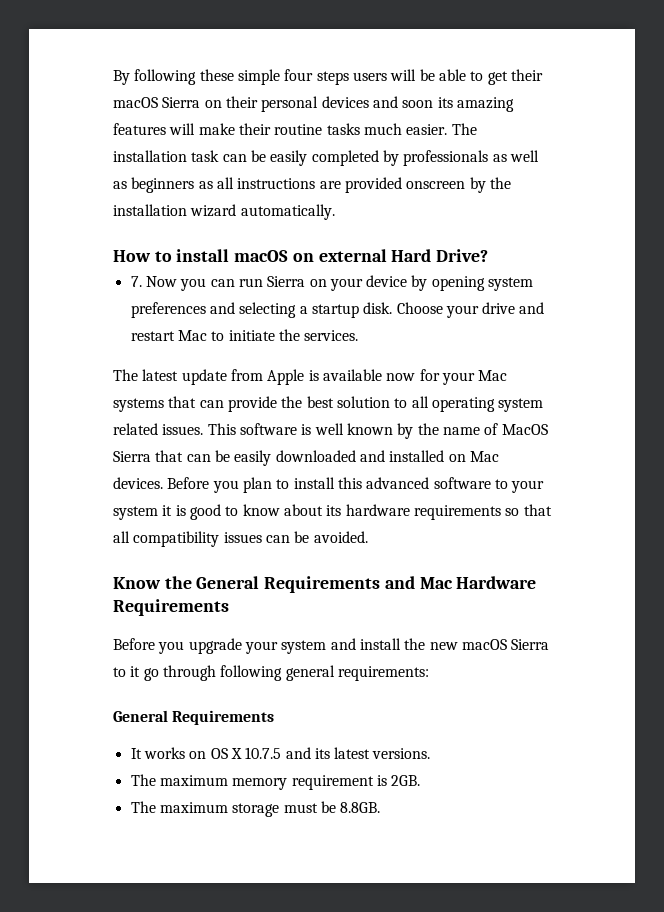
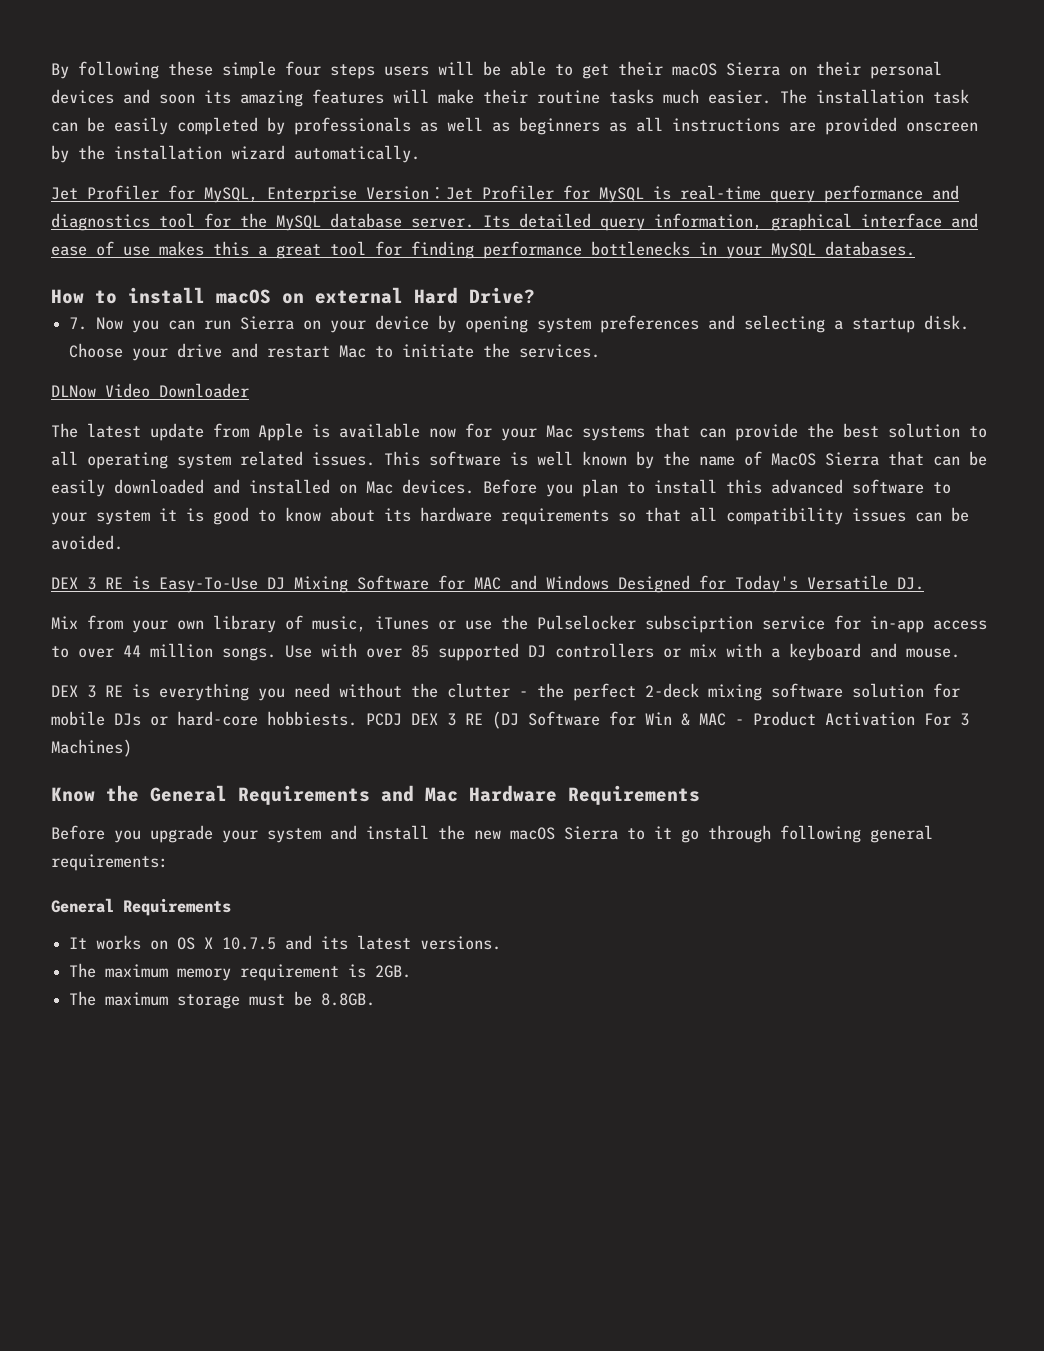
+ Jet Profiler for MySQL, Enterprise Version：Jet Profiler for MySQL is real-time query performance and diagnostics tool for the MySQL database server. Its detailed query information, graphical interface and ease of use makes this a great tool for finding performance bottlenecks in your MySQL databases.
+ DLNow Video Downloader
+ DEX 3 RE is Easy-To-Use DJ Mixing Software for MAC and Windows Designed for Today's Versatile DJ.
+ Mix from your own library of music, iTunes or use the Pulselocker subsciprtion service for in-app access to over 44 million songs. Use with over 85 supported DJ controllers or mix with a keyboard and mouse.
+ DEX 3 RE is everything you need without the clutter - the perfect 2-deck mixing software solution for mobile DJs or hard-core hobbiests. PCDJ DEX 3 RE (DJ Software for Win & MAC - Product Activation For 3 Machines)

